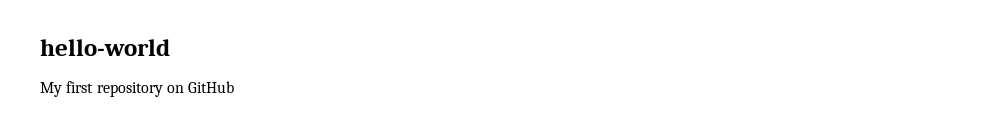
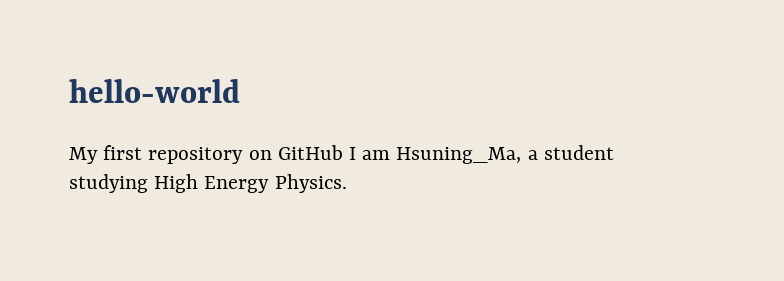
- My first repository on GitHub
+ My first repository on GitHub I am Hsuning_Ma, a student studying High Energy Physics.

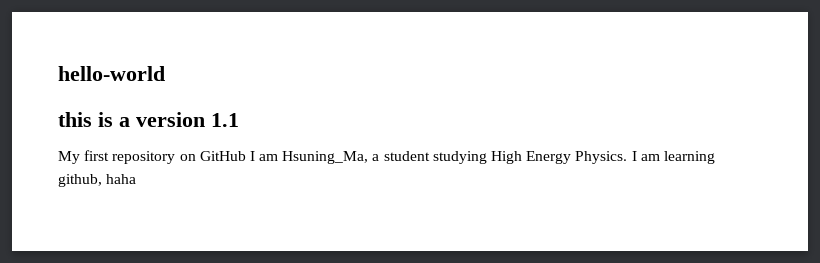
+ this is a version 1.1
+ I am learning github, haha

